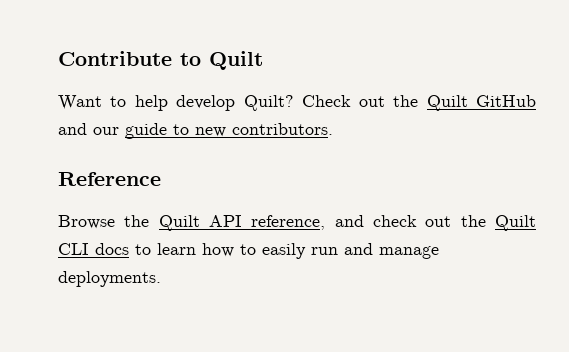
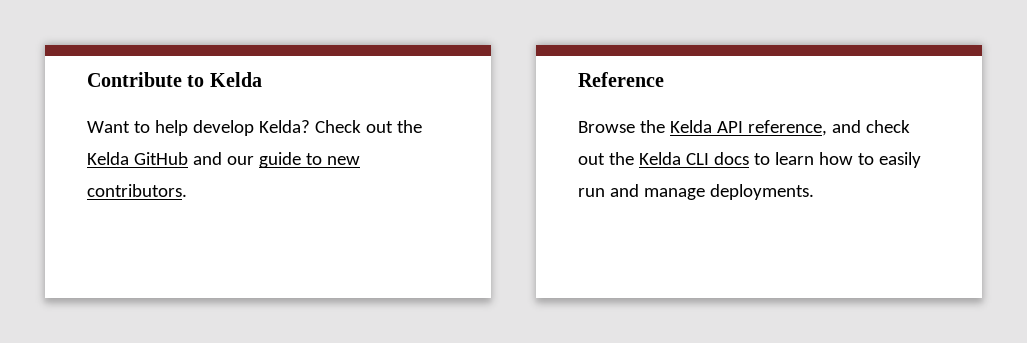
- Contribute to Quilt
+ Contribute to Kelda
- Want to help develop Quilt?
+ Want to help develop Kelda?
- Check out the Quilt GitHub and our guide to new contributors.
+ Check out the Kelda GitHub and our guide to new contributors.
- Browse the Quilt API reference, and check out the Quilt CLI docs to learn how to easily run and manage deployments.
+ Browse the Kelda API reference, and check out the Kelda CLI docs to learn how to easily run and manage deployments.

